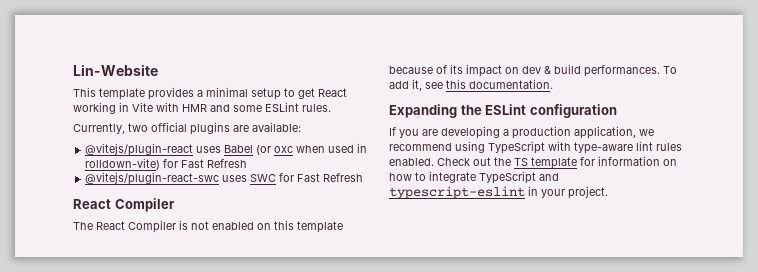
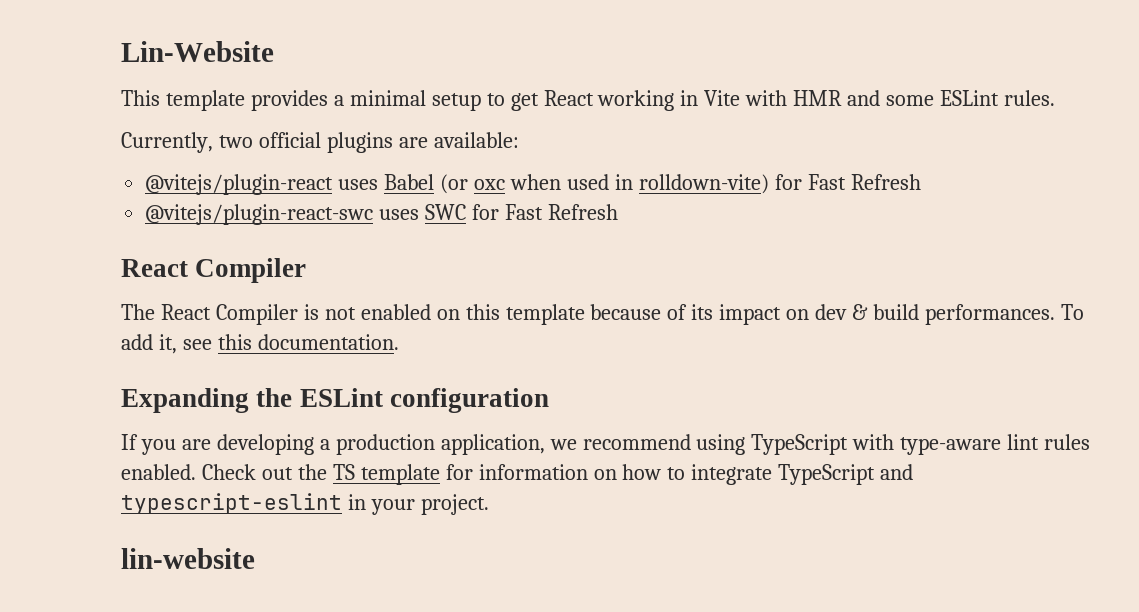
+ lin-website

